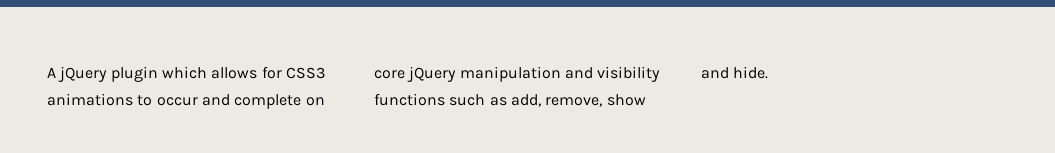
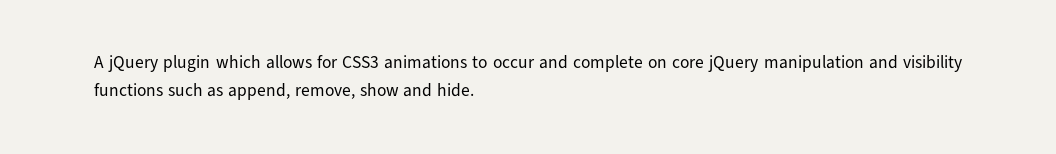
- A jQuery plugin which allows for CSS3 animations to occur and complete on core jQuery manipulation and visibility functions such as add, remove, show and hide.
+ A jQuery plugin which allows for CSS3 animations to occur and complete on core jQuery manipulation and visibility functions such as append, remove, show and hide.

